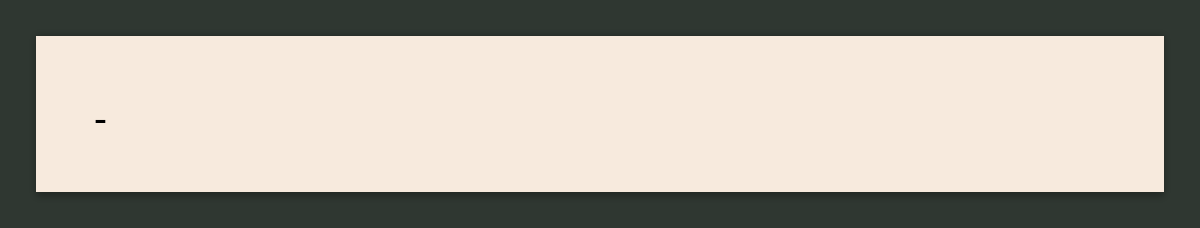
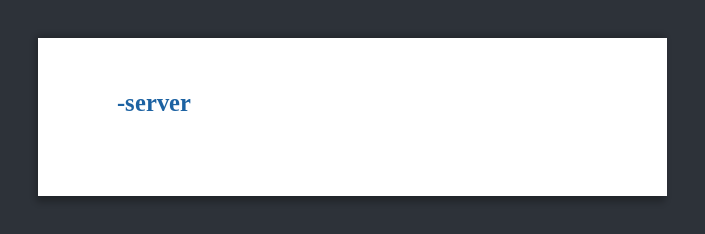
- -
+ -server

